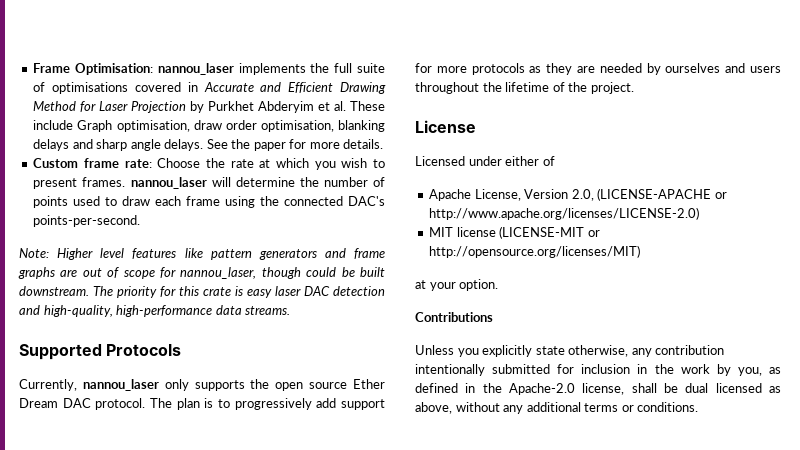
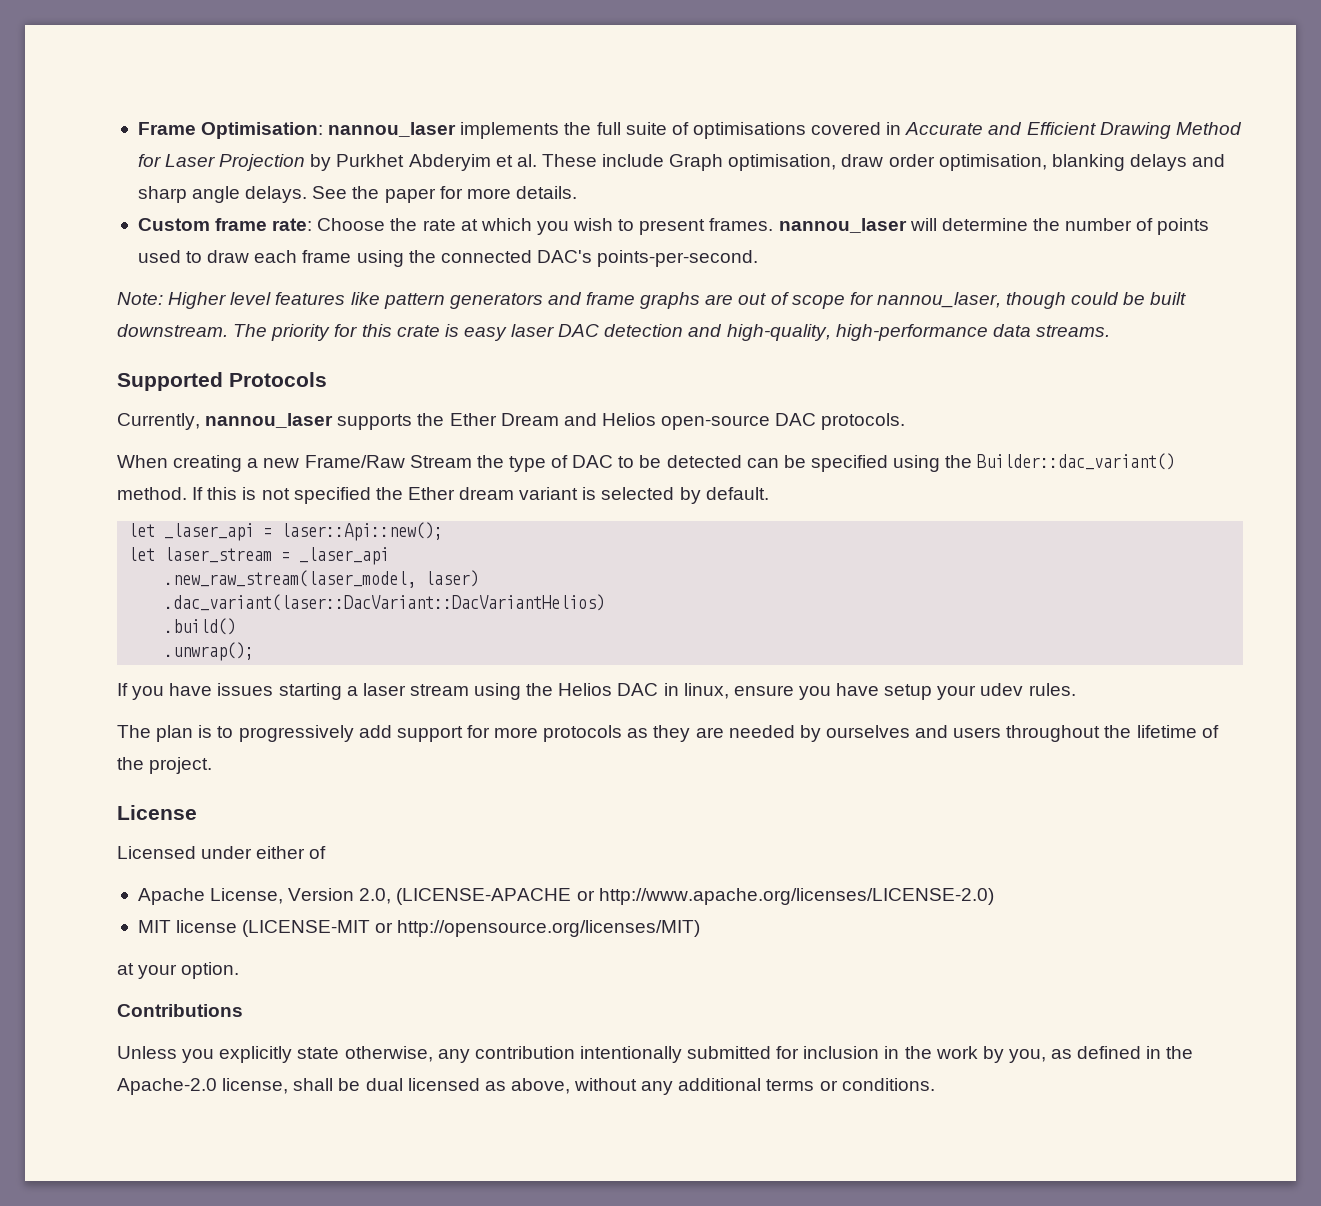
- Currently, nannou_laser only supports the open source Ether Dream DAC protocol. The plan is to progressively add support for more protocols as they are needed by ourselves and users throughout the lifetime of the project.
+ Currently, nannou_laser supports the Ether Dream and Helios open-source DAC protocols.
+ When creating a new Frame/Raw Stream the type of DAC to be detected can be specified using the Builder::dac_variant() method. If this is not specified the Ether dream variant is selected by default.
+ let _laser_api = laser::Api::new();
+ let laser_stream = _laser_api
+ .new_raw_stream(laser_model, laser)
+ .dac_variant(laser::DacVariant::DacVariantHelios)
+ .build()
+ .unwrap();
+ If you have issues starting a laser stream using the Helios DAC in linux, ensure you have setup your udev rules.
+ The plan is to progressively add support for more protocols as they are needed by ourselves and users throughout the lifetime of the project.

